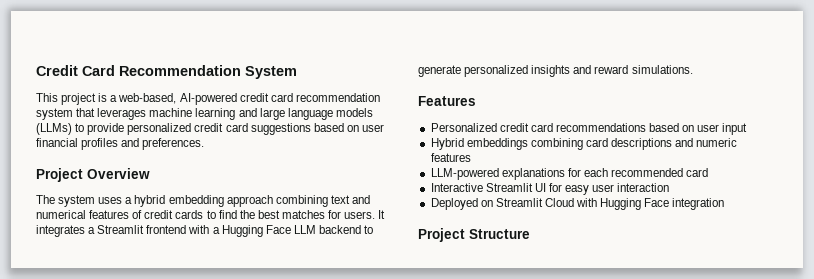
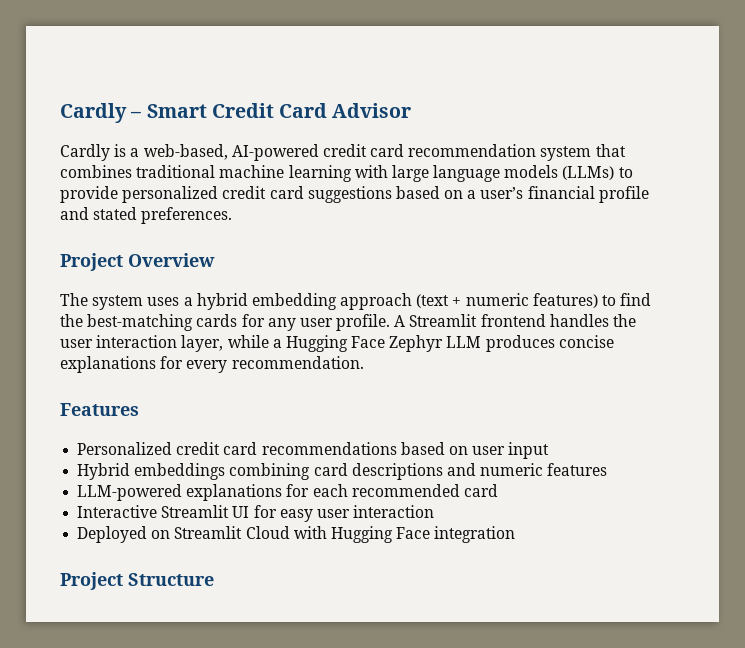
- Credit Card Recommendation System
- This project is a web-based, AI-powered credit card recommendation system that leverages machine learning and large language models (LLMs) to provide personalized credit card suggestions based on user financial profiles and preferences.
+ Cardly – Smart Credit Card Advisor
+ Cardly is a web-based, AI-powered credit card recommendation system that combines traditional machine learning with large language models (LLMs) to provide personalized credit card suggestions based on a user’s financial profile and stated preferences.
- The system uses a hybrid embedding approach combining text and numerical features of credit cards to find the best matches for users. It integrates a Streamlit frontend with a Hugging Face LLM backend to generate personalized insights and reward simulations.
+ The system uses a hybrid embedding approach (text + numeric features) to find the best-matching cards for any user profile. A Streamlit frontend handles the user interaction layer, while a Hugging Face Zephyr LLM produces concise explanations for every recommendation.

